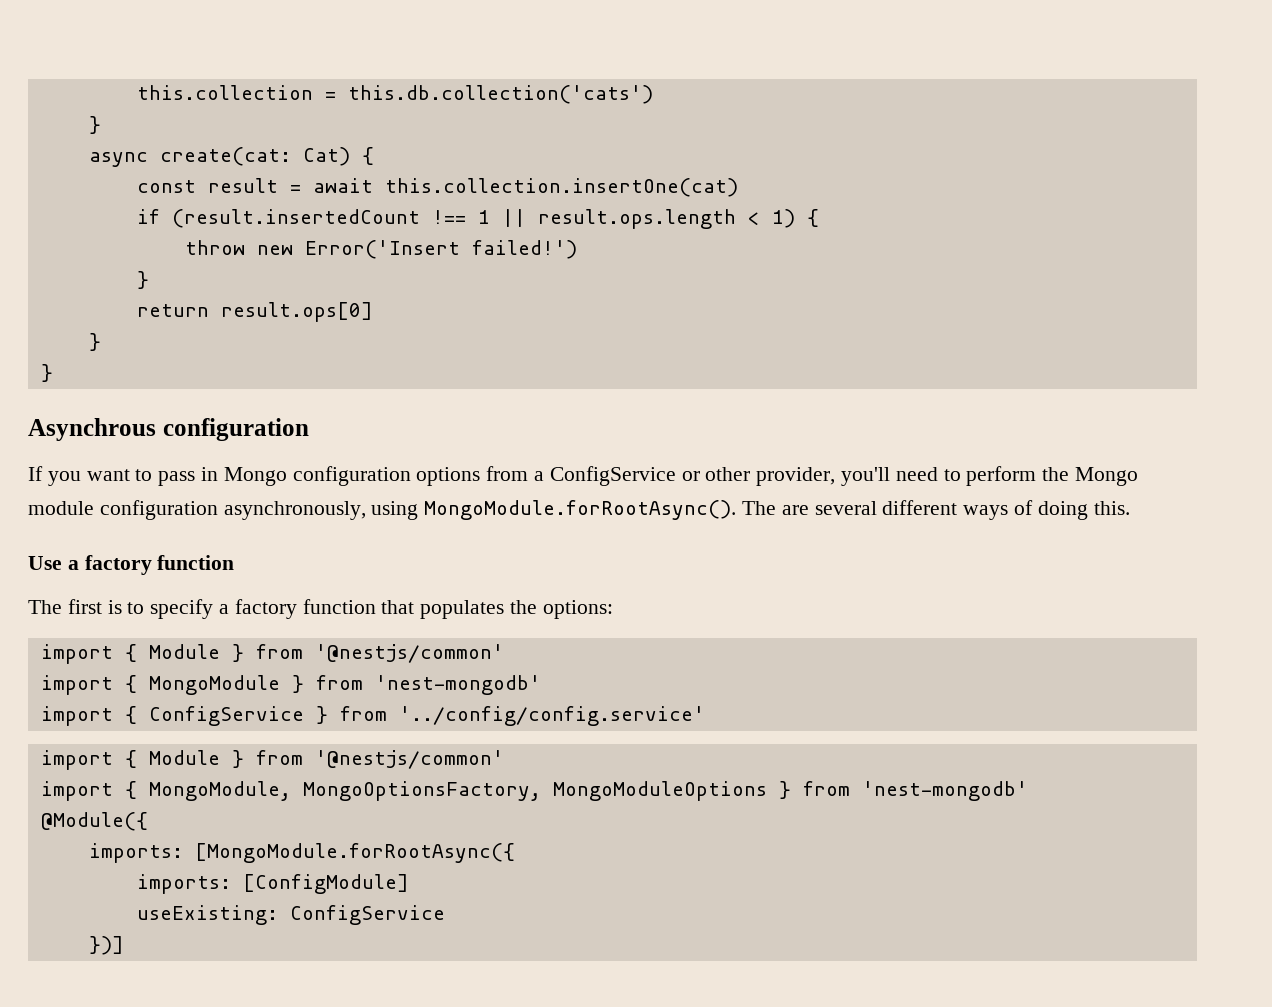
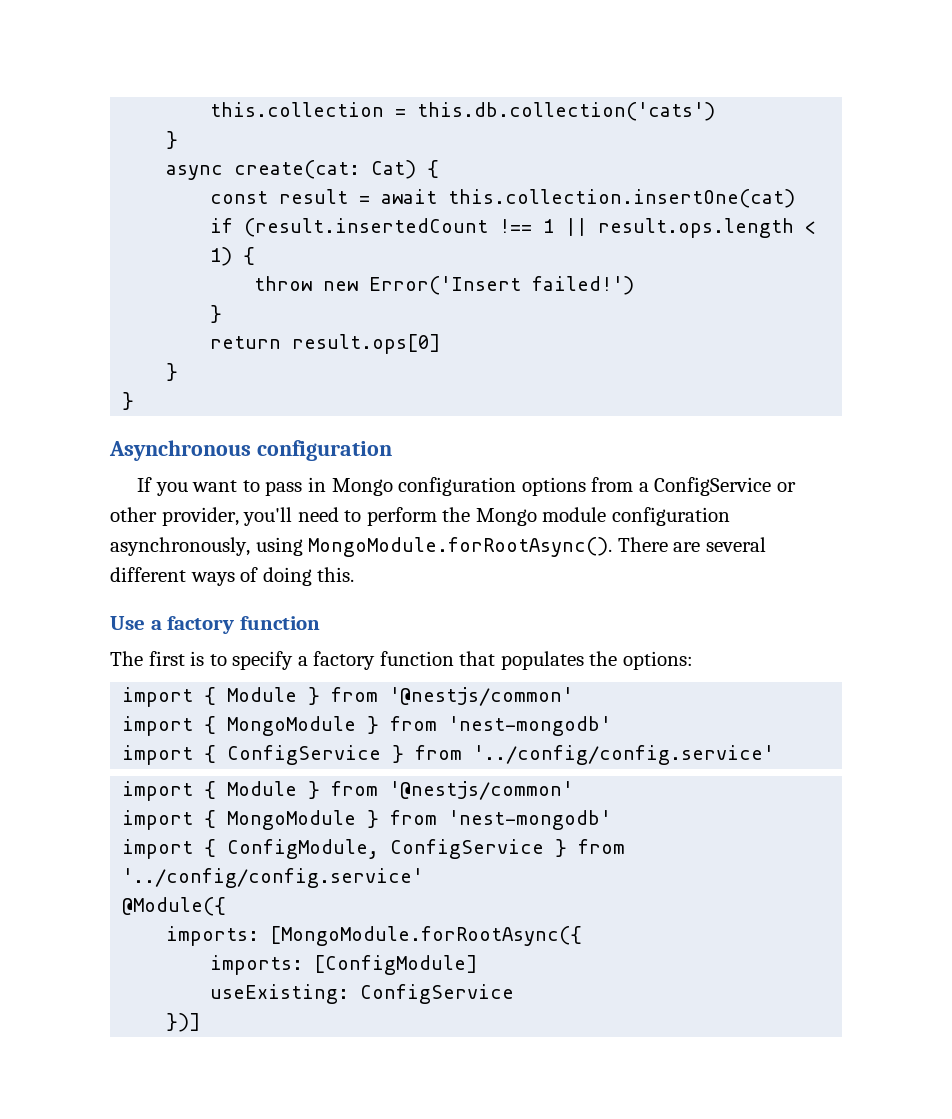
- Asynchrous configuration
+ Asynchronous configuration
- If you want to pass in Mongo configuration options from a ConfigService or other provider, you'll need to perform the Mongo module configuration asynchronously, using MongoModule.forRootAsync(). The are several different ways of doing this.
+ If you want to pass in Mongo configuration options from a ConfigService or other provider, you'll need to perform the Mongo module configuration asynchronously, using MongoModule.forRootAsync(). There are several different ways of doing this.
  import { ConfigService } from '../config/config.service'
  import { Module } from '@nestjs/common'
- import { MongoModule, MongoOptionsFactory, MongoModuleOptions } from 'nest-mongodb'
+ import { MongoModule } from 'nest-mongodb'
+ import { ConfigModule, ConfigService } from '../config/config.service'

